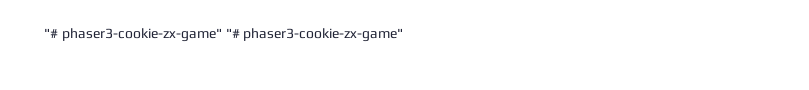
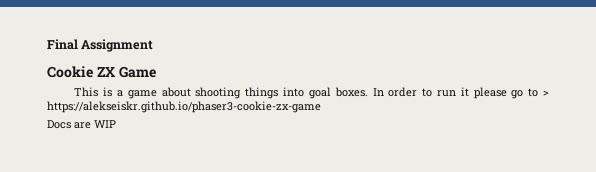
- "# phaser3-cookie-zx-game" "# phaser3-cookie-zx-game"
+ Final Assignment
+ Cookie ZX Game
+ This is a game about shooting things into goal boxes. In order to run it please go to > https://alekseiskr.github.io/phaser3-cookie-zx-game
+ Docs are WIP

